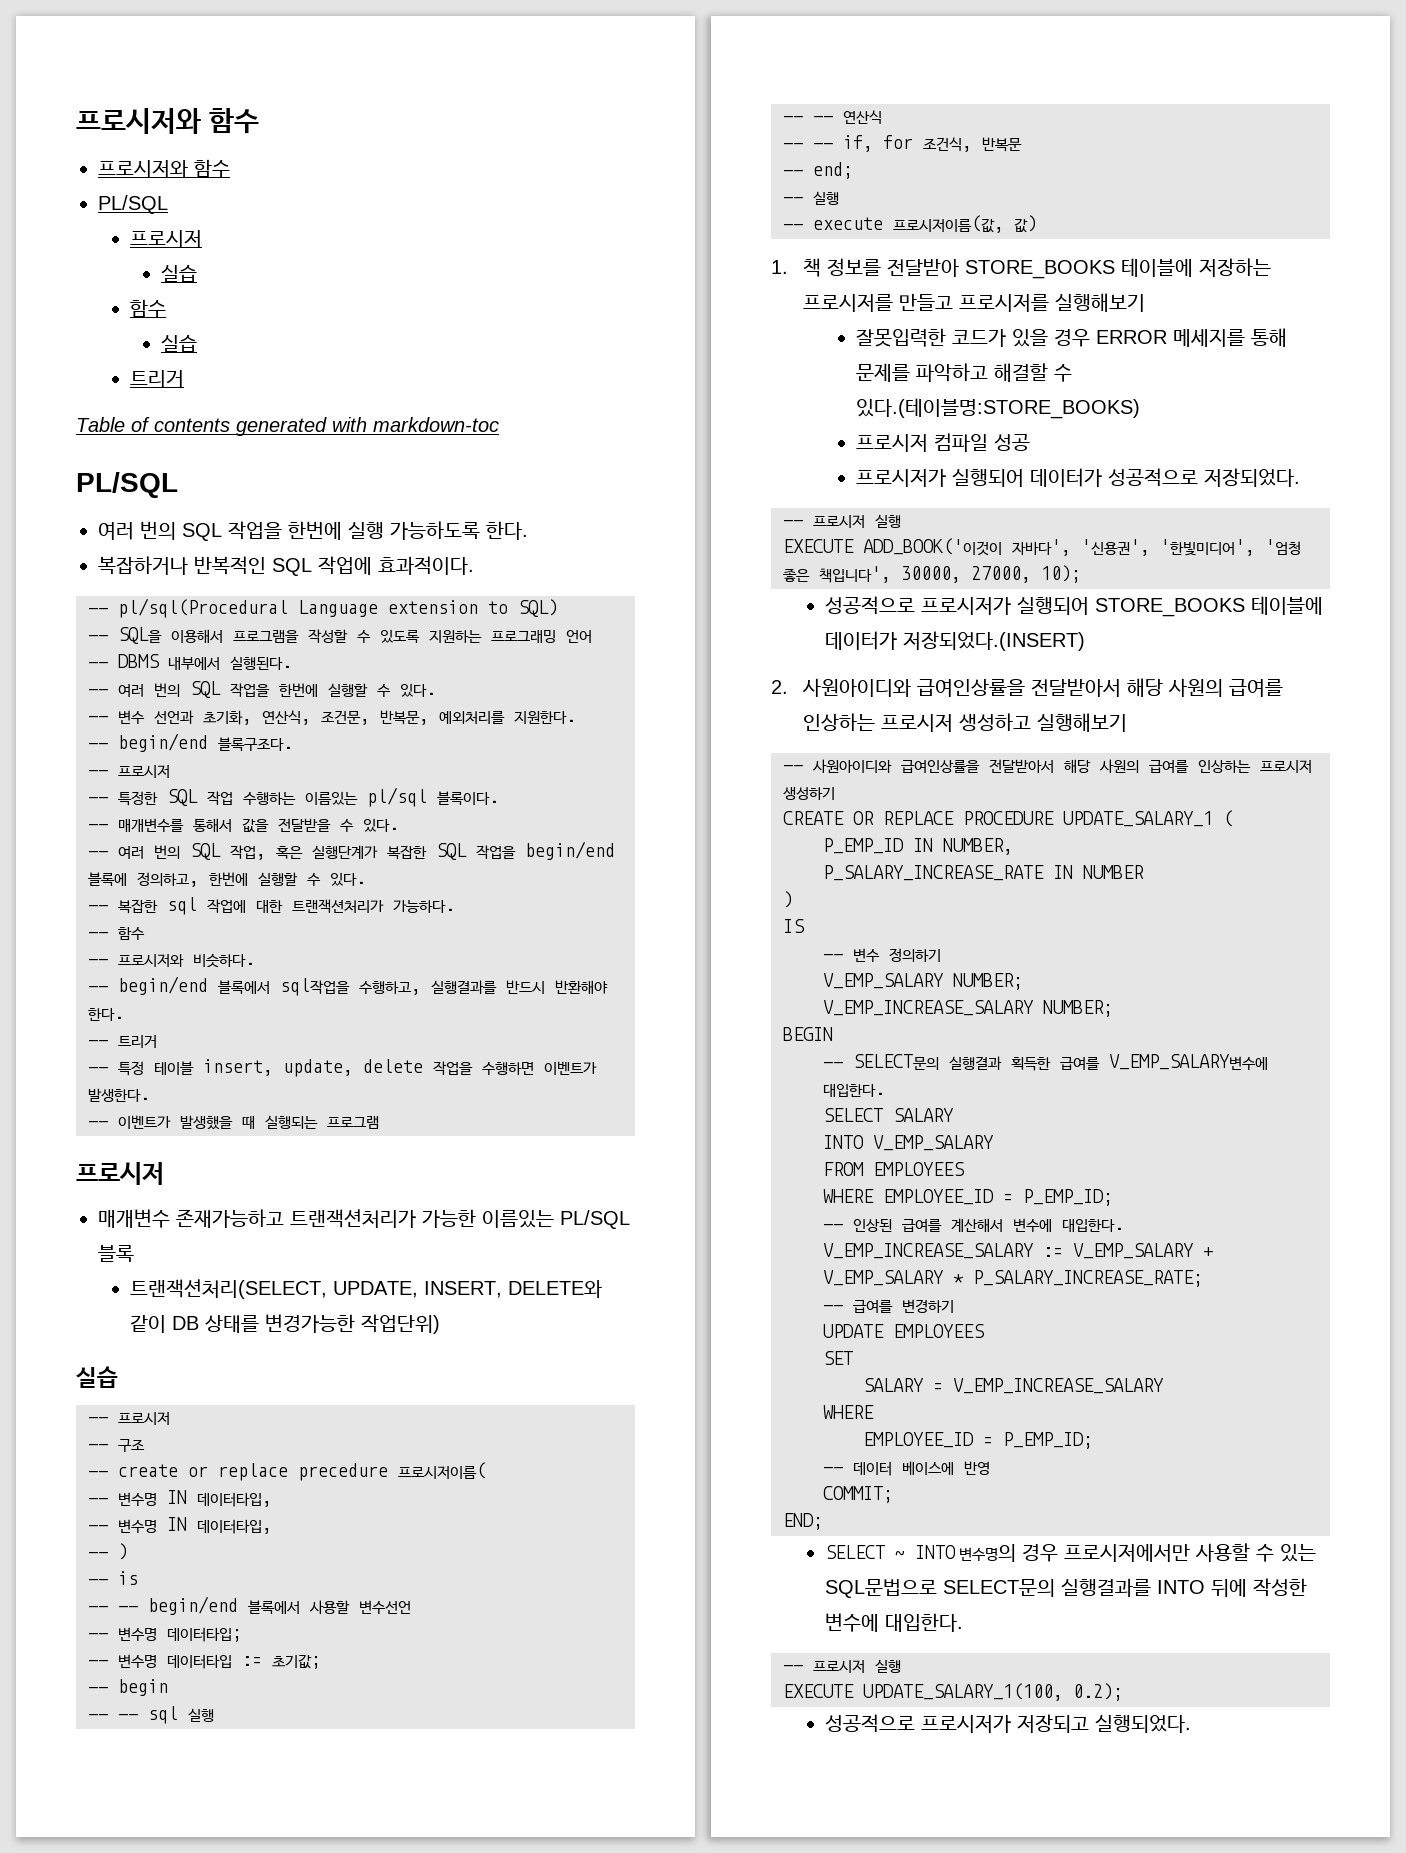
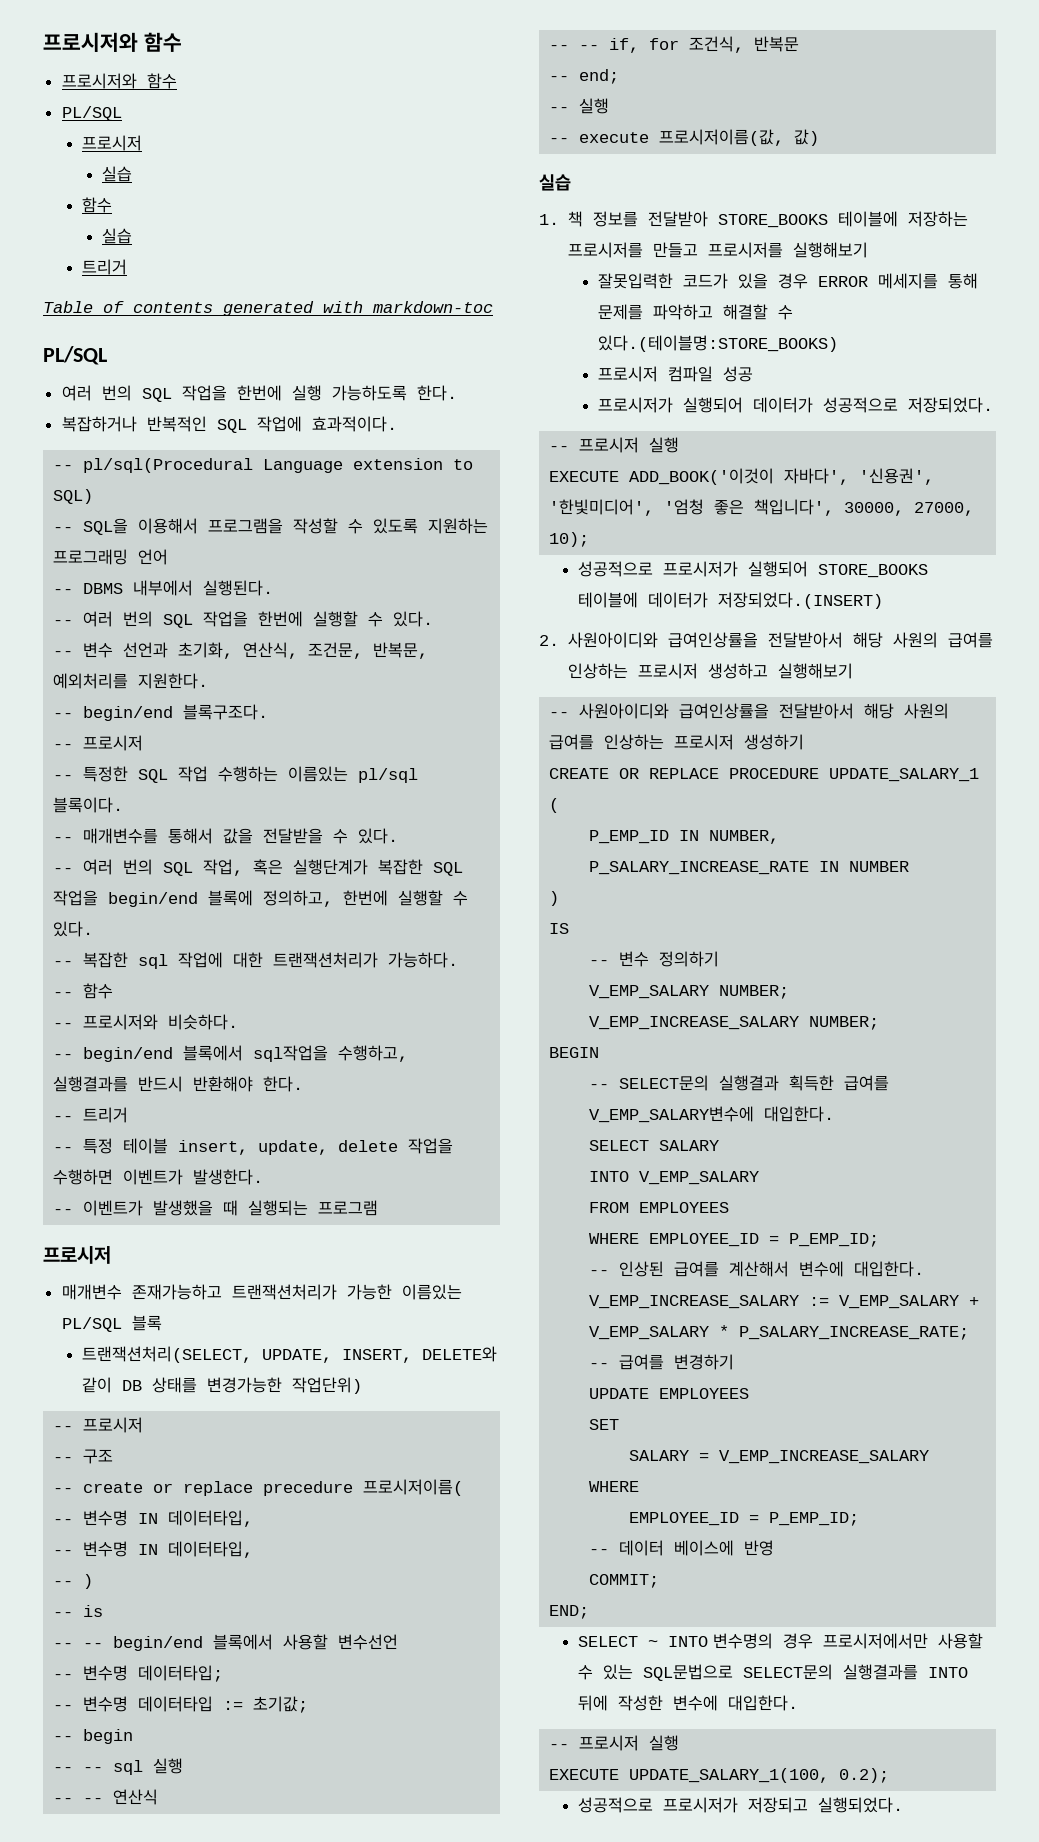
  트랜잭션처리(SELECT, UPDATE, INSERT, DELETE와 같이 DB 상태를 변경가능한 작업단위)
- 실습
  -- execute 프로시저이름(값, 값)
+ 실습

